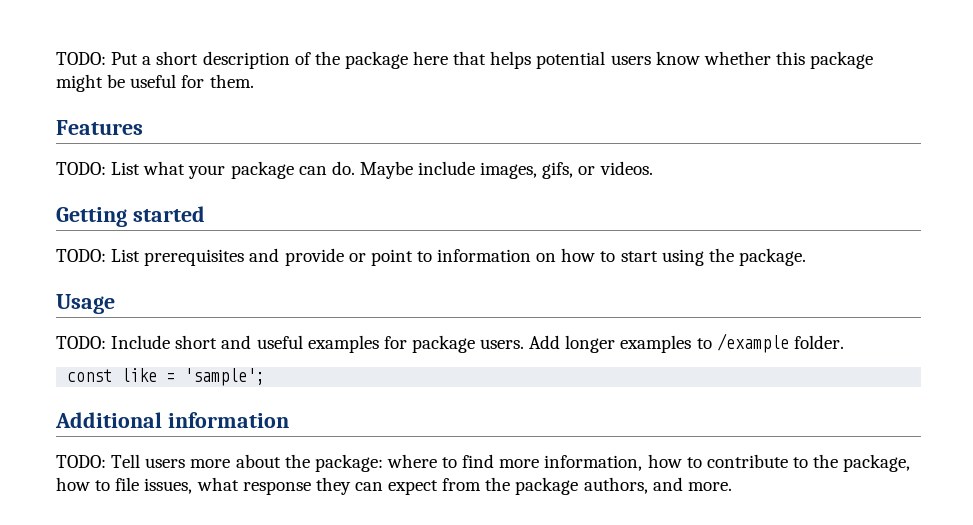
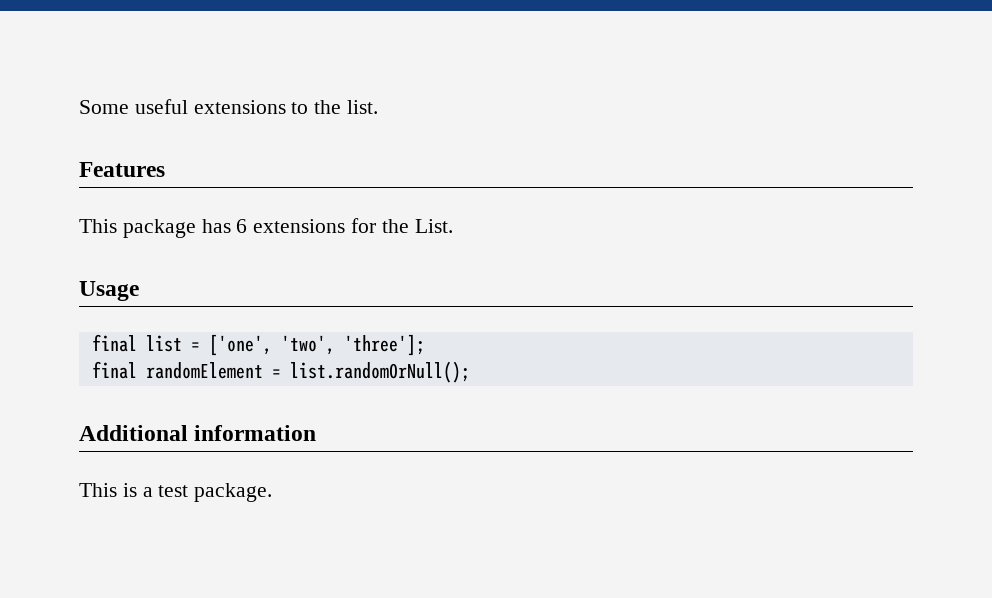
- TODO: Put a short description of the package here that helps potential users know whether this package might be useful for them.
+ Some useful extensions to the list.
  Features
- TODO: List what your package can do. Maybe include images, gifs, or videos.
- Getting started
- TODO: List prerequisites and provide or point to information on how to start using the package.
+ This package has 6 extensions for the List.
  Usage
- TODO: Include short and useful examples for package users. Add longer examples to /example folder.
- const like = 'sample';
+ final list = ['one', 'two', 'three'];
+ final randomElement = list.randomOrNull();
  Additional information
- TODO: Tell users more about the package: where to find more information, how to contribute to the package, how to file issues, what response they can expect from the package authors, and more.
+ This is a test package.

